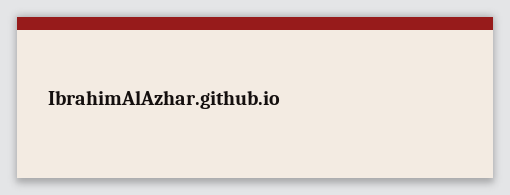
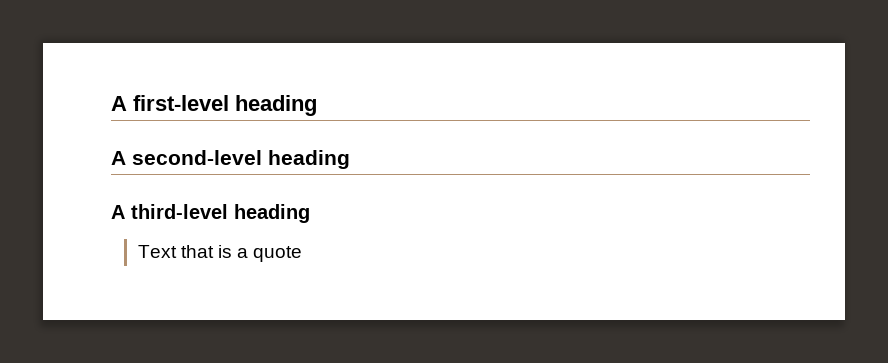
- IbrahimAlAzhar.github.io
+ A first-level heading
+ A second-level heading
+ A third-level heading
+ Text that is a quote

